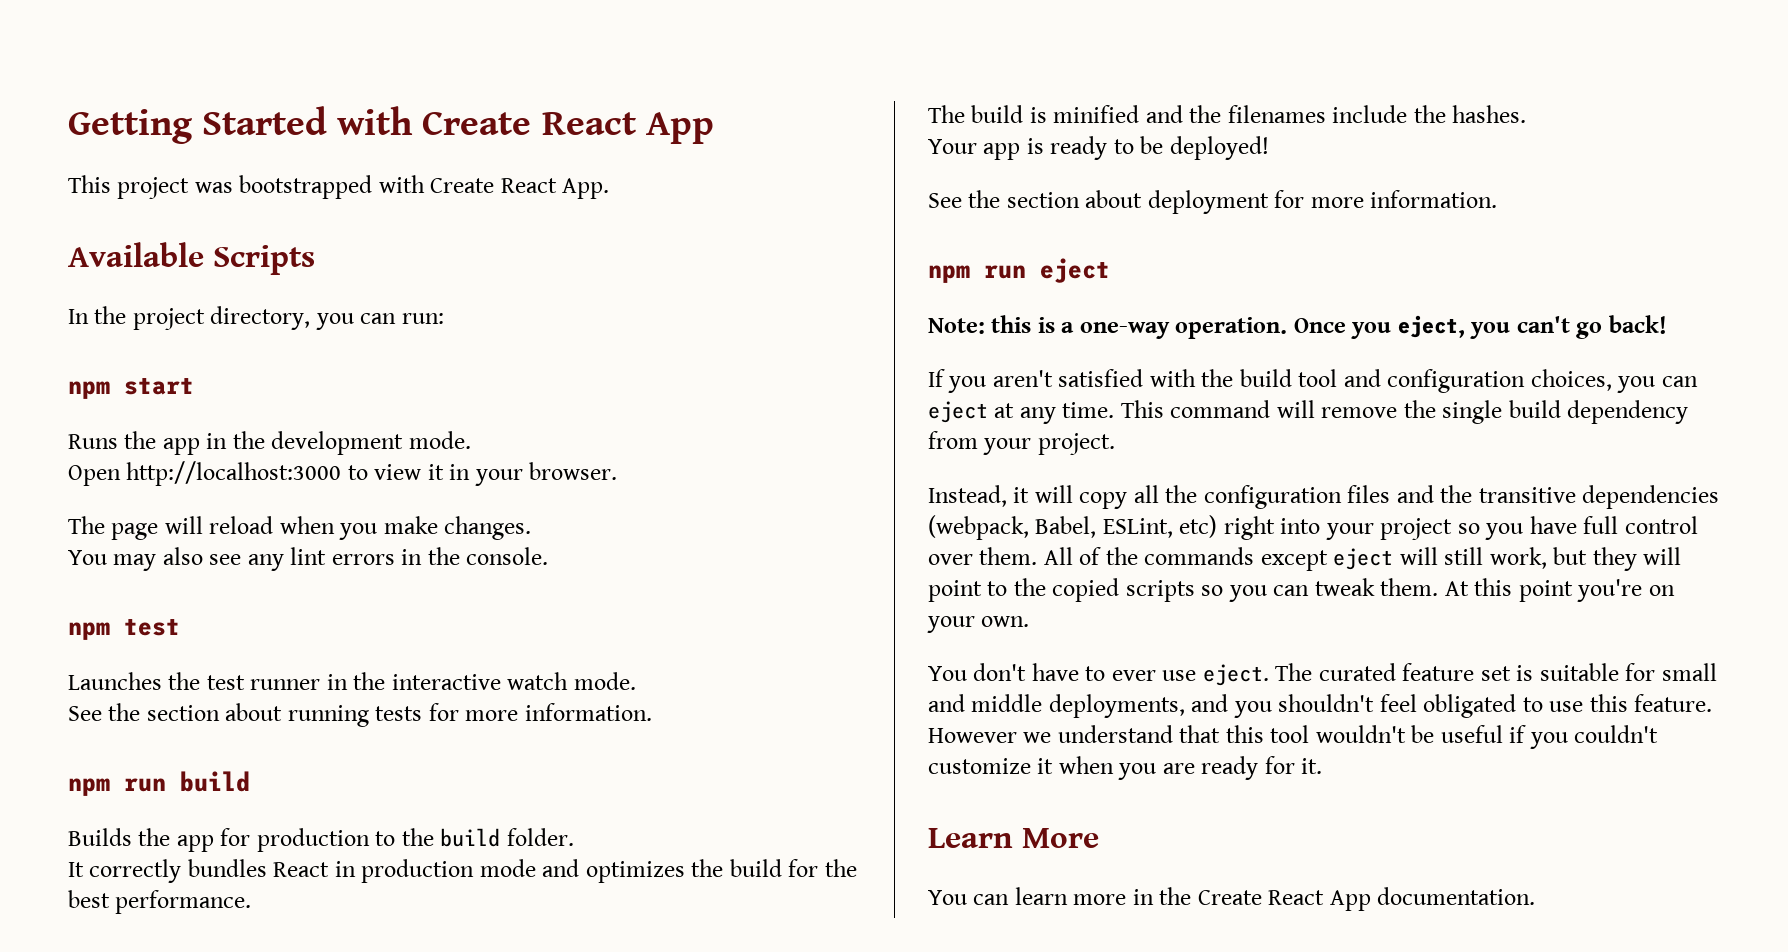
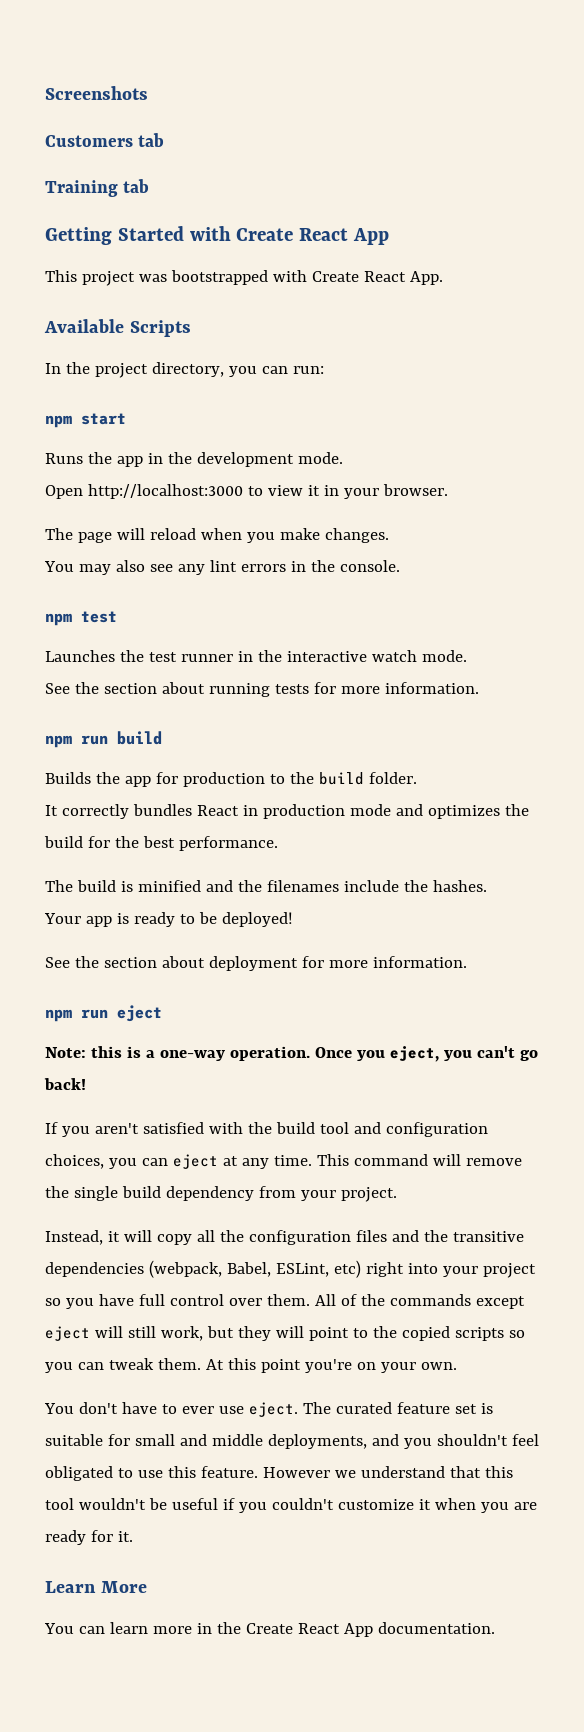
+ Screenshots
+ Customers tab
+ Training tab

